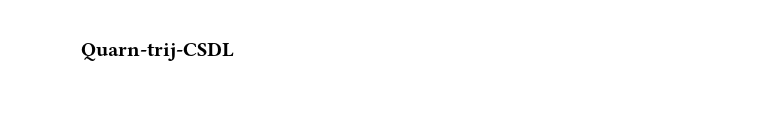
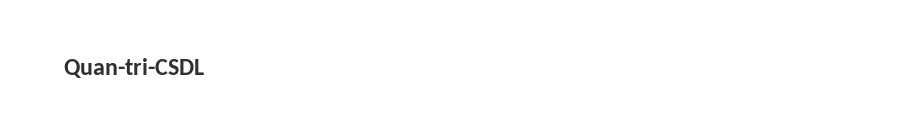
- Quarn-trij-CSDL
+ Quan-tri-CSDL

